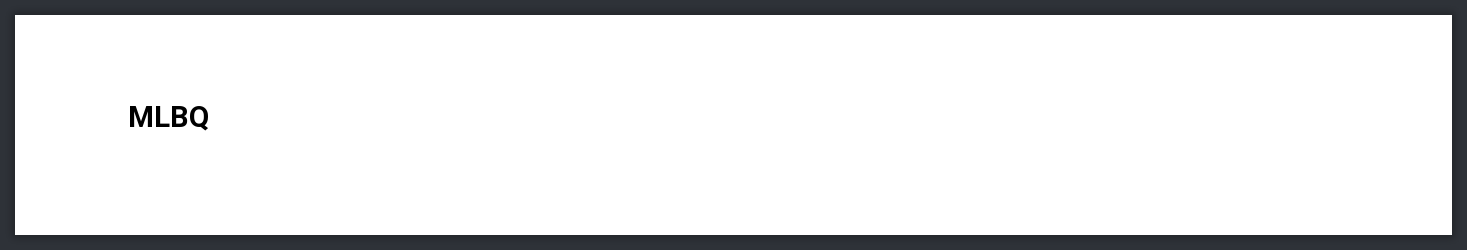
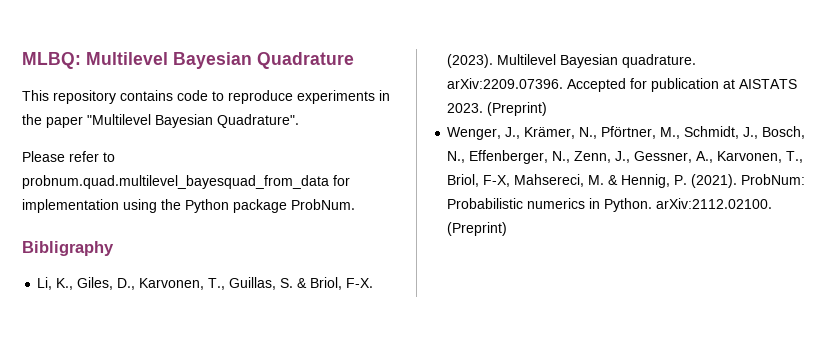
- MLBQ
+ MLBQ: Multilevel Bayesian Quadrature
+ This repository contains code to reproduce experiments in the paper "Multilevel Bayesian Quadrature".
+ Please refer to probnum.quad.multilevel_bayesquad_from_data for implementation using the Python package ProbNum.
+ Bibligraphy
+ Li, K., Giles, D., Karvonen, T., Guillas, S. & Briol, F-X. (2023). Multilevel Bayesian quadrature. arXiv:2209.07396. Accepted for publication at AISTATS 2023. (Preprint)
+ Wenger, J., Krämer, N., Pförtner, M., Schmidt, J., Bosch, N., Effenberger, N., Zenn, J., Gessner, A., Karvonen, T., Briol, F-X, Mahsereci, M. & Hennig, P. (2021). ProbNum: Probabilistic numerics in Python. arXiv:2112.02100. (Preprint)

